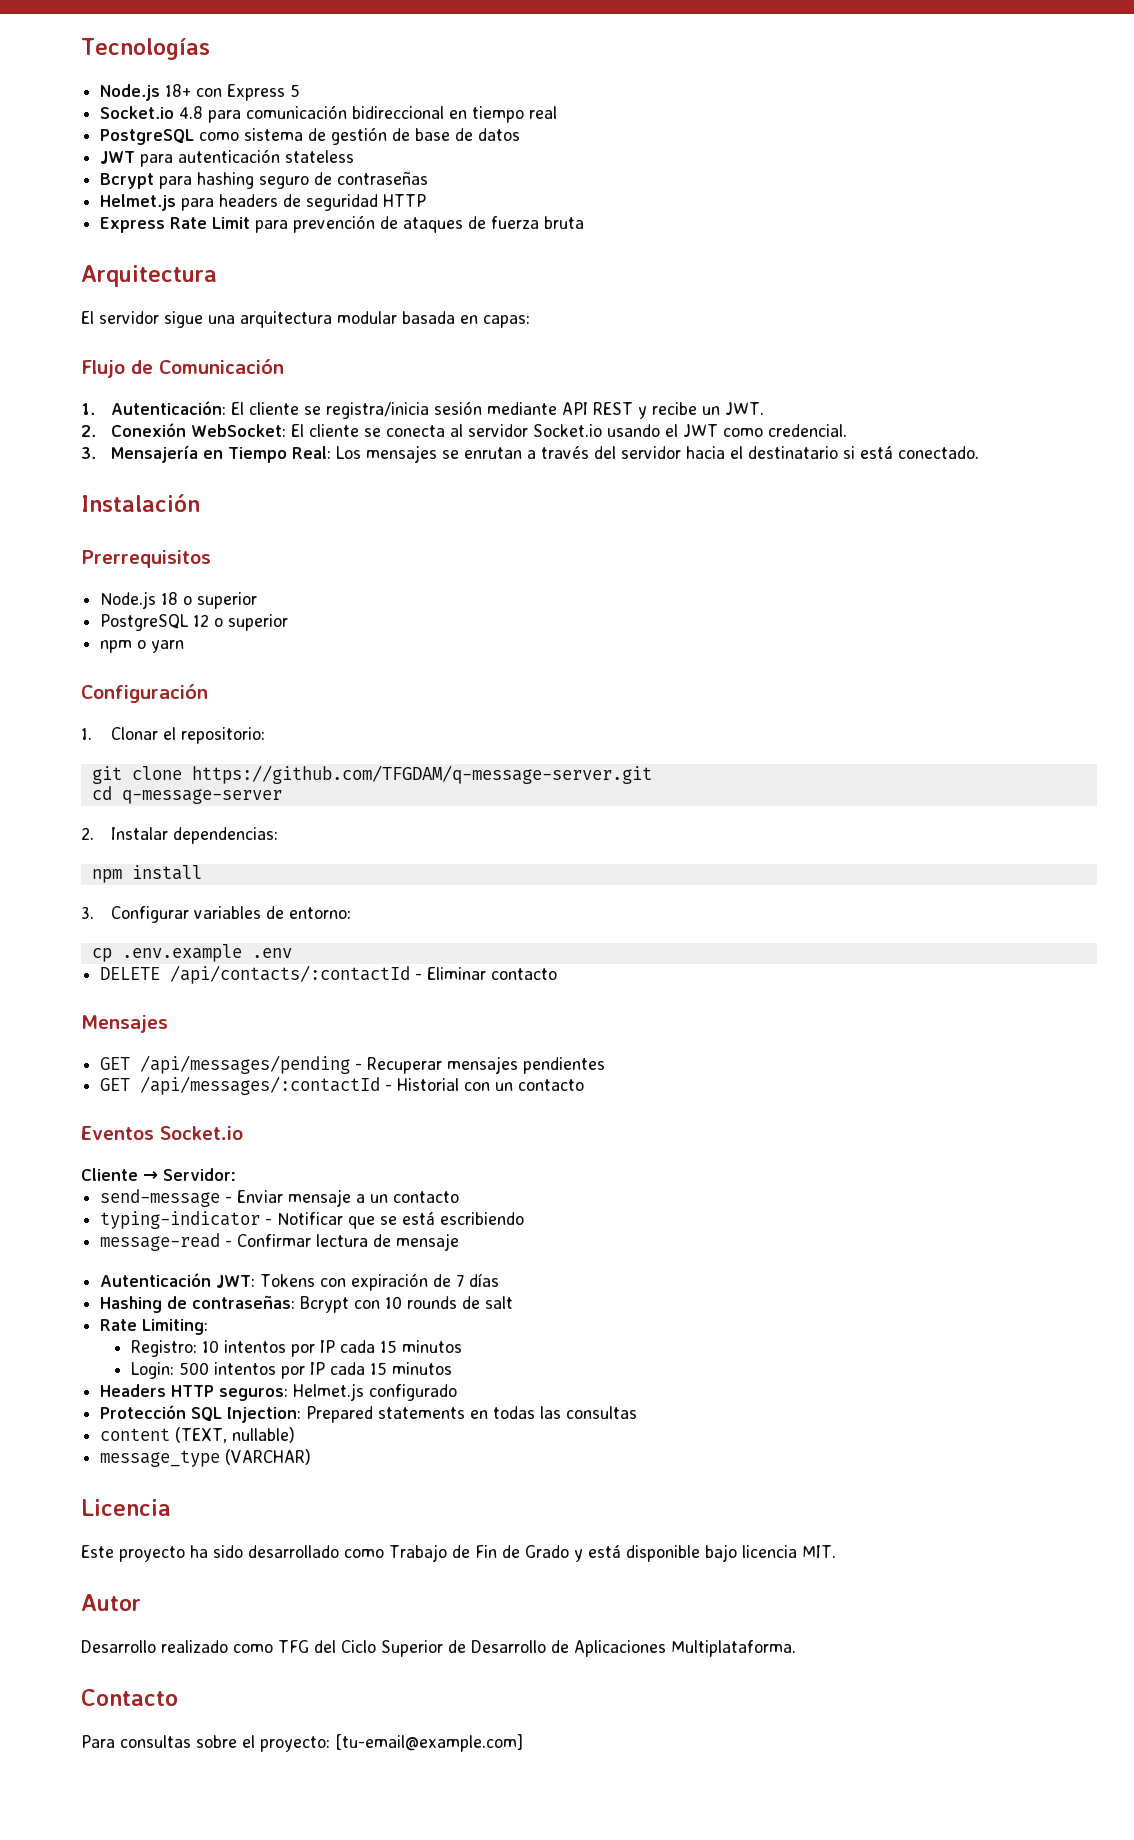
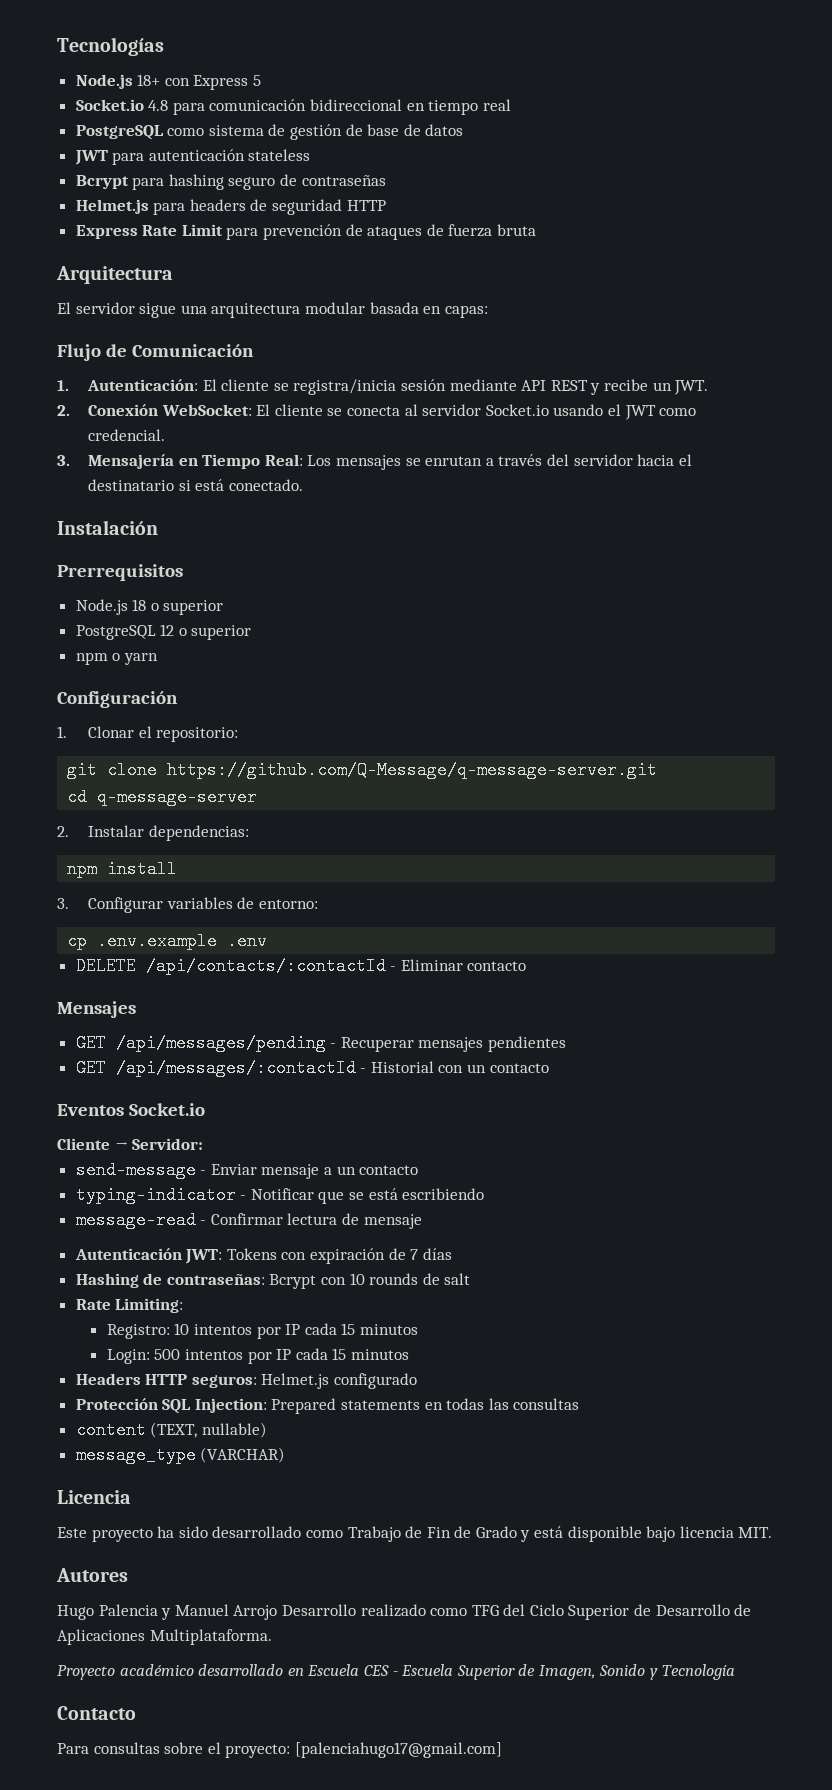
- git clone https://github.com/TFGDAM/q-message-server.git
+ git clone https://github.com/Q-Message/q-message-server.git
- Autor
- Desarrollo realizado como TFG del Ciclo Superior de Desarrollo de Aplicaciones Multiplataforma.
+ Autores
+ Hugo Palencia y Manuel Arrojo Desarrollo realizado como TFG del Ciclo Superior de Desarrollo de Aplicaciones Multiplataforma.
+ Proyecto académico desarrollado en Escuela CES - Escuela Superior de Imagen, Sonido y Tecnología
- Para consultas sobre el proyecto: [tu-email@example.com]
+ Para consultas sobre el proyecto: [palenciahugo17@gmail.com]

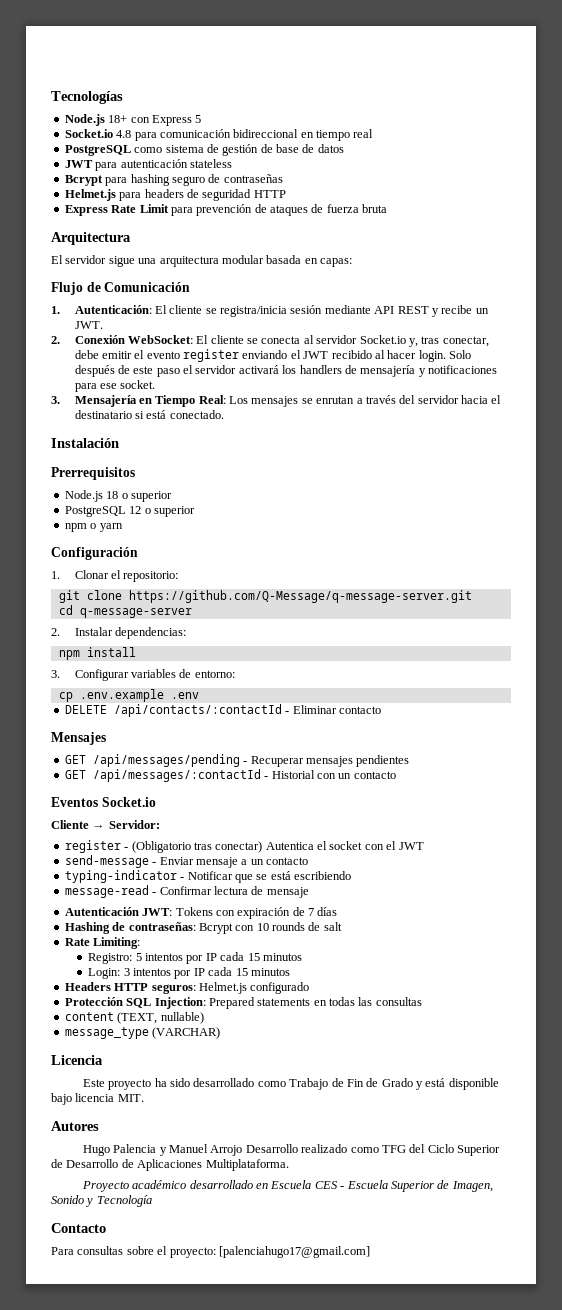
- 2. Conexión WebSocket: El cliente se conecta al servidor Socket.io usando el JWT como credencial.
+ 2. Conexión WebSocket: El cliente se conecta al servidor Socket.io y, tras conectar, debe emitir el evento register enviando el JWT recibido al hacer login. Solo después de este paso el servidor activará los handlers de mensajería y notificaciones para ese socket.
+ register - (Obligatorio tras conectar) Autentica el socket con el JWT
- Registro: 10 intentos por IP cada 15 minutos
+ Registro: 5 intentos por IP cada 15 minutos
- Login: 500 intentos por IP cada 15 minutos
+ Login: 3 intentos por IP cada 15 minutos

